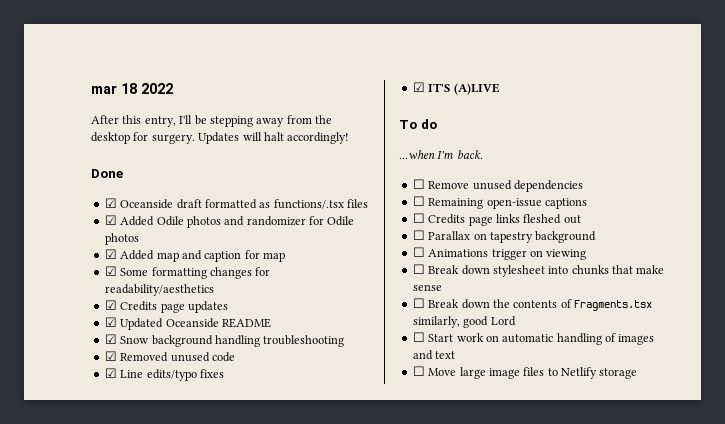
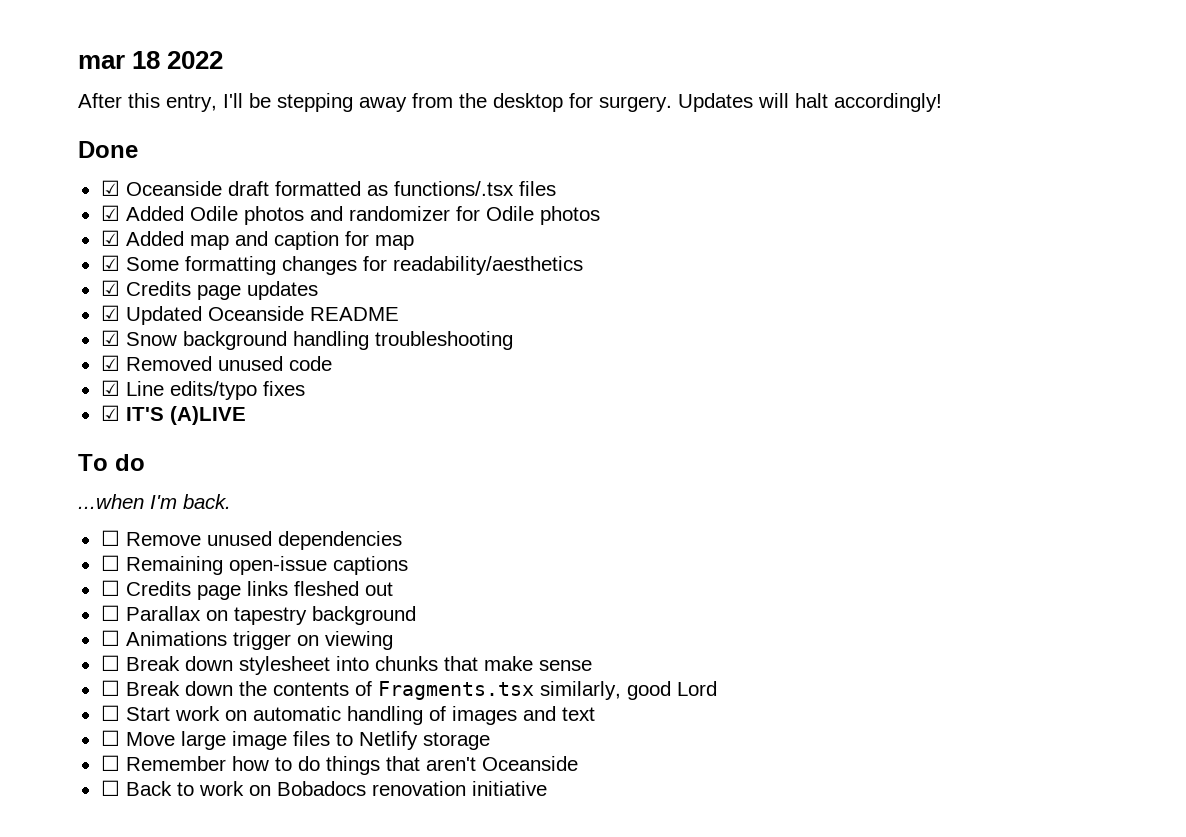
+ ☐ Remember how to do things that aren't Oceanside
+ ☐ Back to work on Bobadocs renovation initiative

